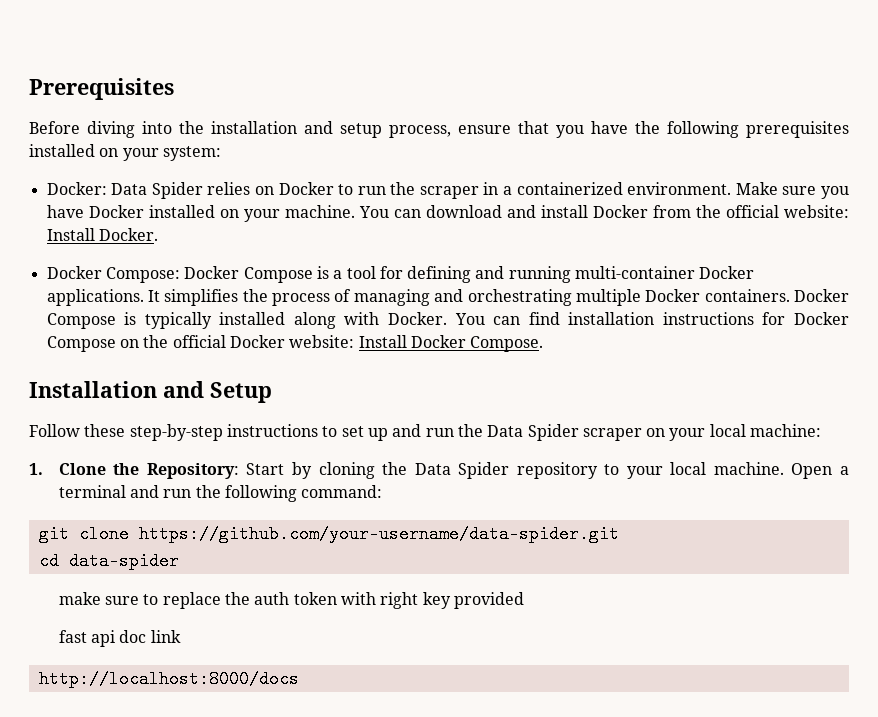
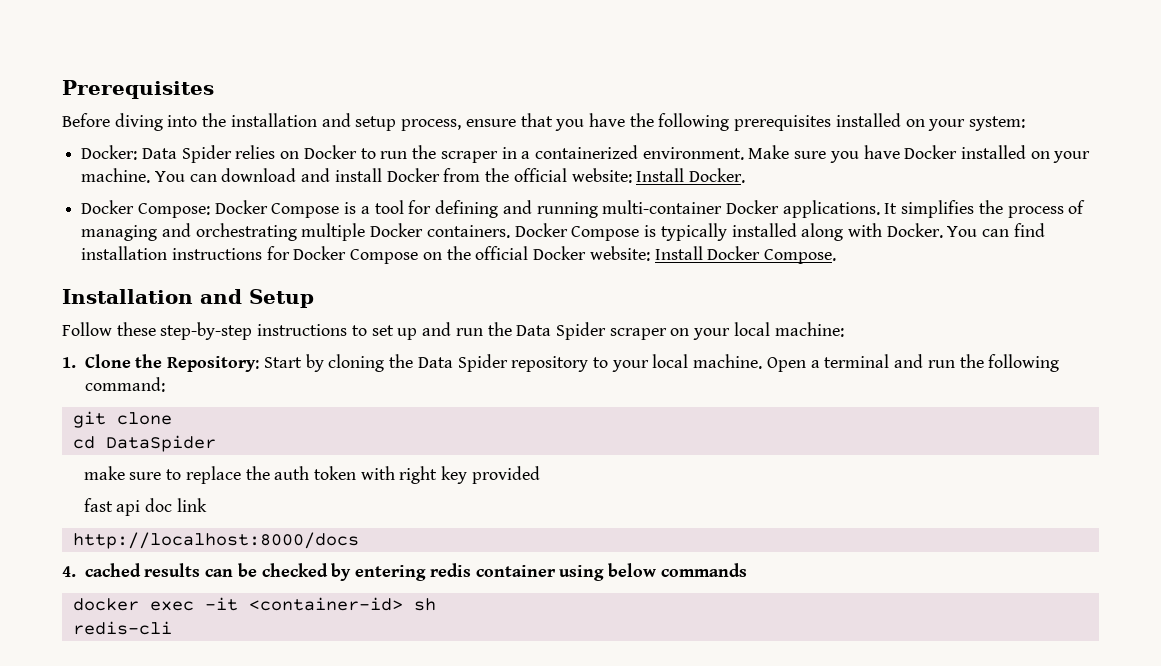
- git clone https://github.com/your-username/data-spider.git
+ git clone
- cd data-spider
+ cd DataSpider
+ 4. cached results can be checked by entering redis container using below commands
+ docker exec -it <container-id> sh
+ redis-cli

